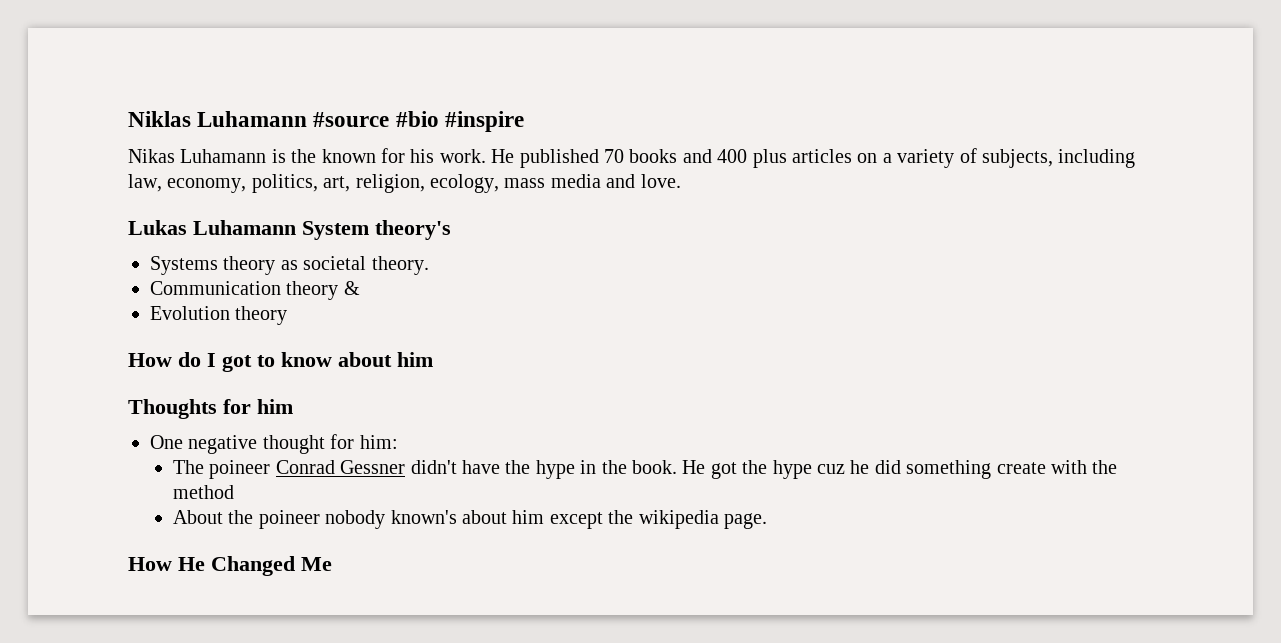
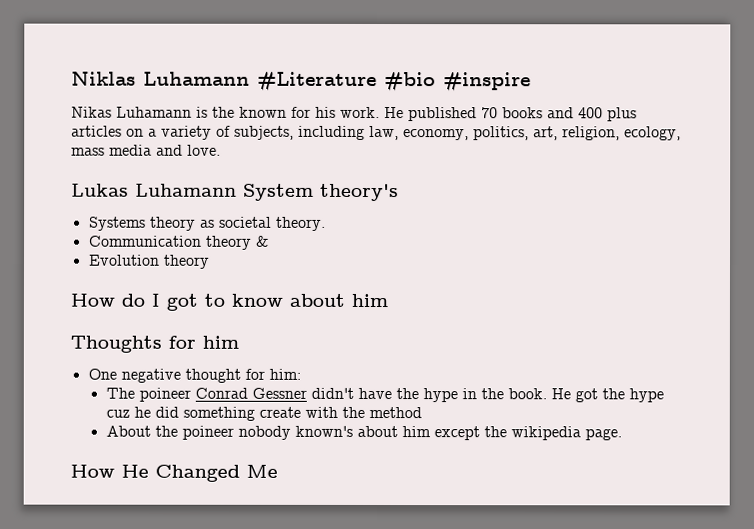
- Niklas Luhamann #source #bio #inspire
+ Niklas Luhamann #Literature #bio #inspire

